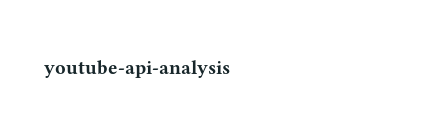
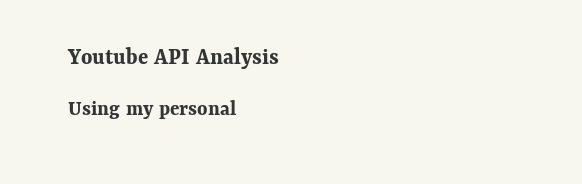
- youtube-api-analysis
+ Youtube API Analysis
+ Using my personal

